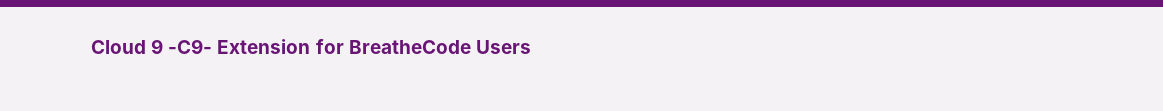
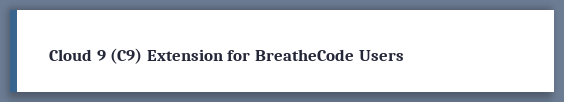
- Cloud 9 -C9- Extension for BreatheCode Users
+ Cloud 9 (C9) Extension for BreatheCode Users

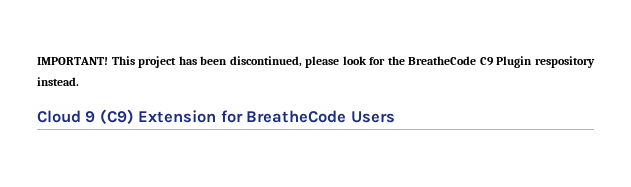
+ IMPORTANT! This project has been discontinued, please look for the BreatheCode C9 Plugin respository instead.

